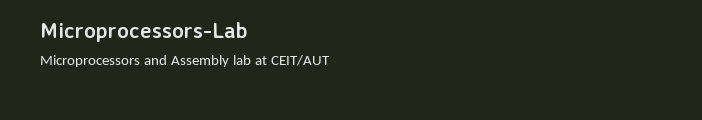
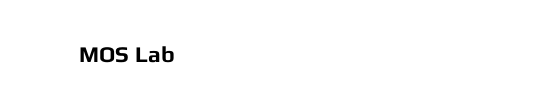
- Microprocessors-Lab
- Microprocessors and Assembly lab at CEIT/AUT
+ MOS Lab

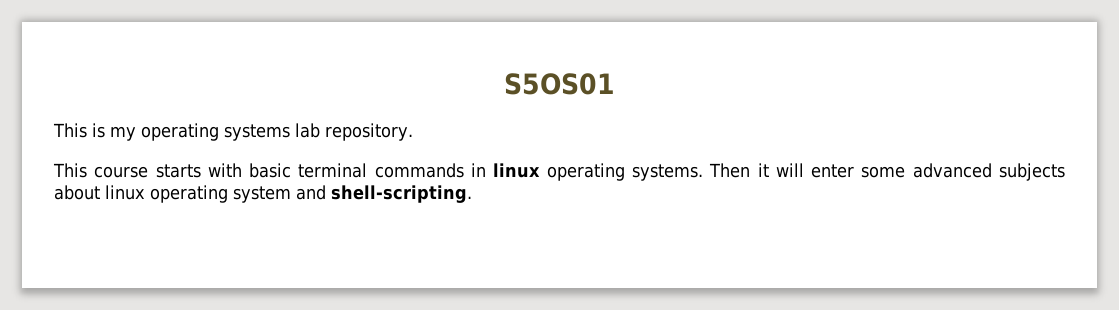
- MOS Lab
+ S5OS01
+ This is my operating systems lab repository.
+ This course starts with basic terminal commands in linux operating systems. Then it will enter some advanced subjects about linux operating system and shell-scripting.

